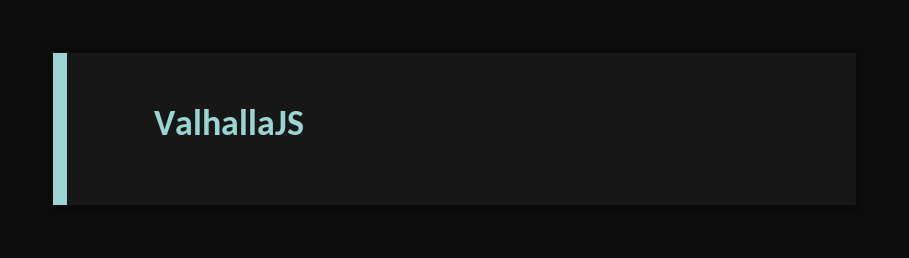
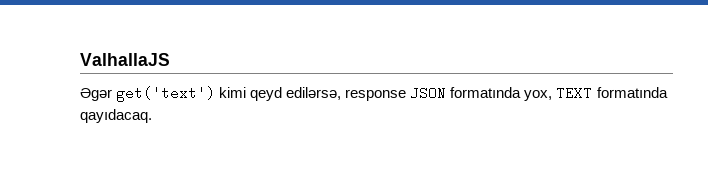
+ Əgər get('text') kimi qeyd edilərsə, response JSON formatında yox, TEXT formatında qayıdacaq.

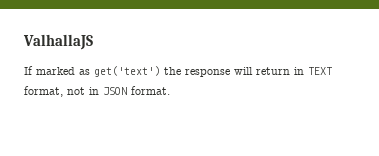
- Əgər get('text') kimi qeyd edilərsə, response JSON formatında yox, TEXT formatında qayıdacaq.
+ If marked as get('text') the response will return in TEXT format, not in JSON format.

